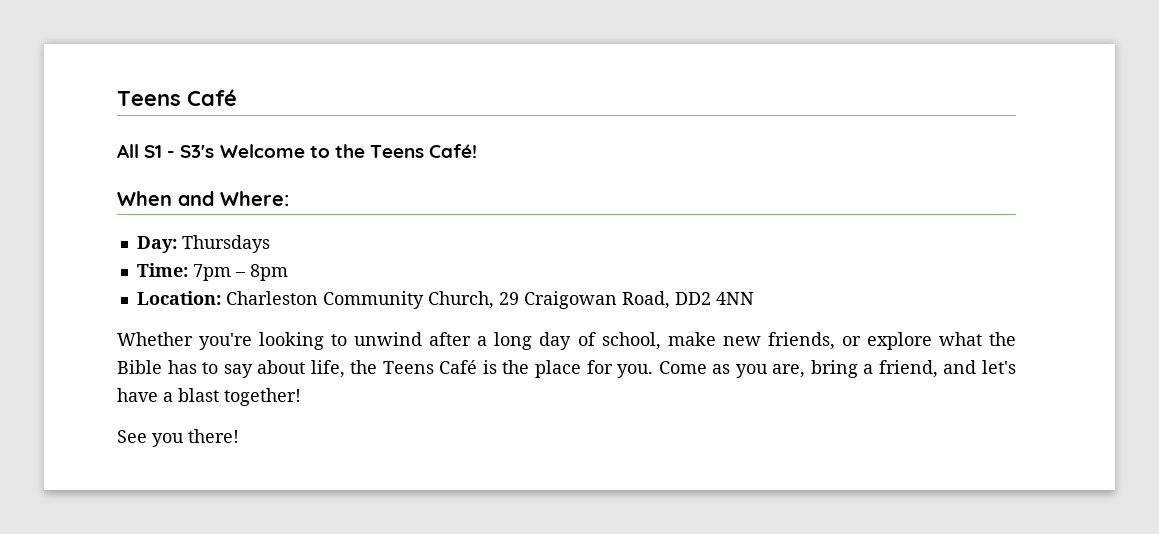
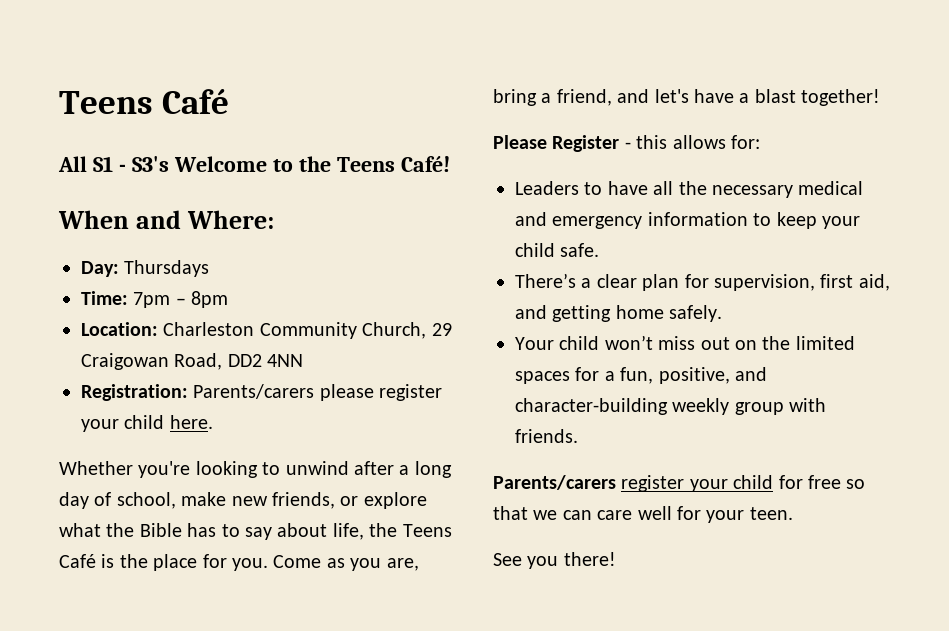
+ Registration: Parents/carers please register your child here.
+ Please Register - this allows for:
+ Leaders to have all the necessary medical and emergency information to keep your child safe.
+ There’s a clear plan for supervision, first aid, and getting home safely.
+ Your child won’t miss out on the limited spaces for a fun, positive, and character-building weekly group with friends.
+ Parents/carers register your child for free so that we can care well for your teen.

